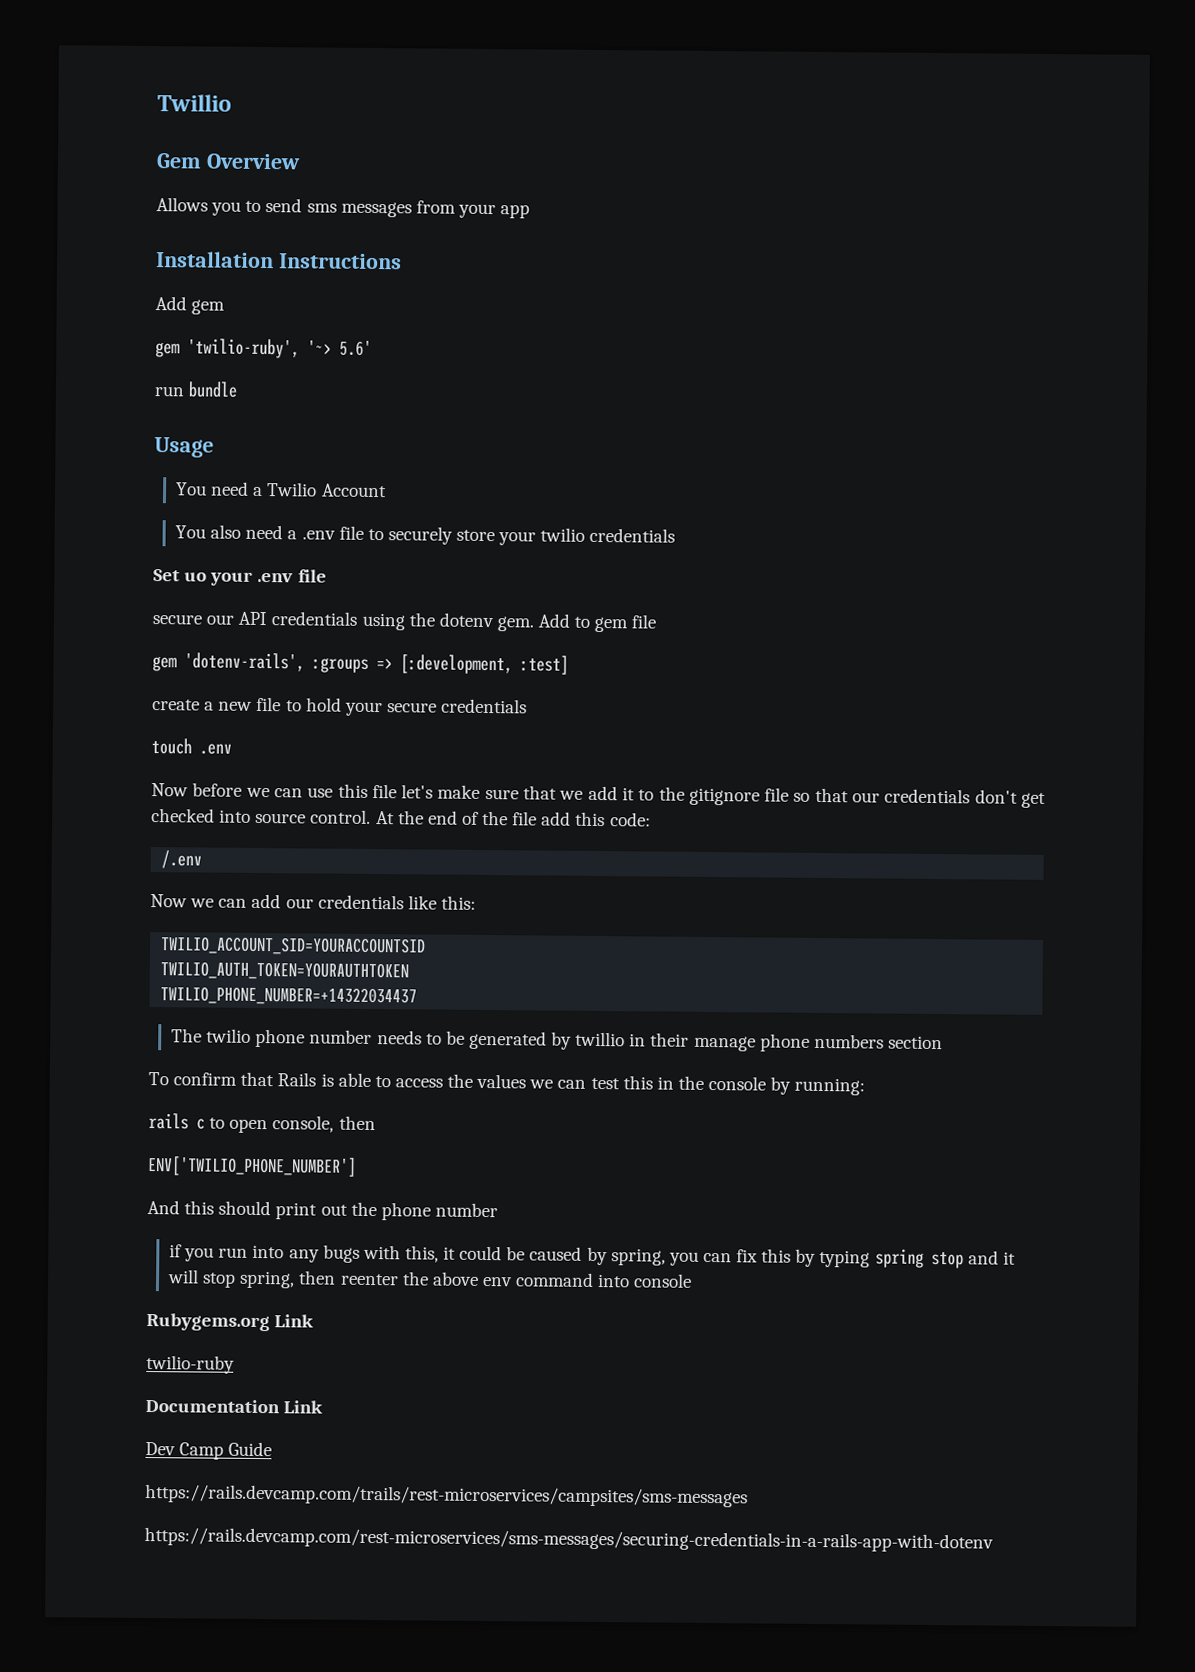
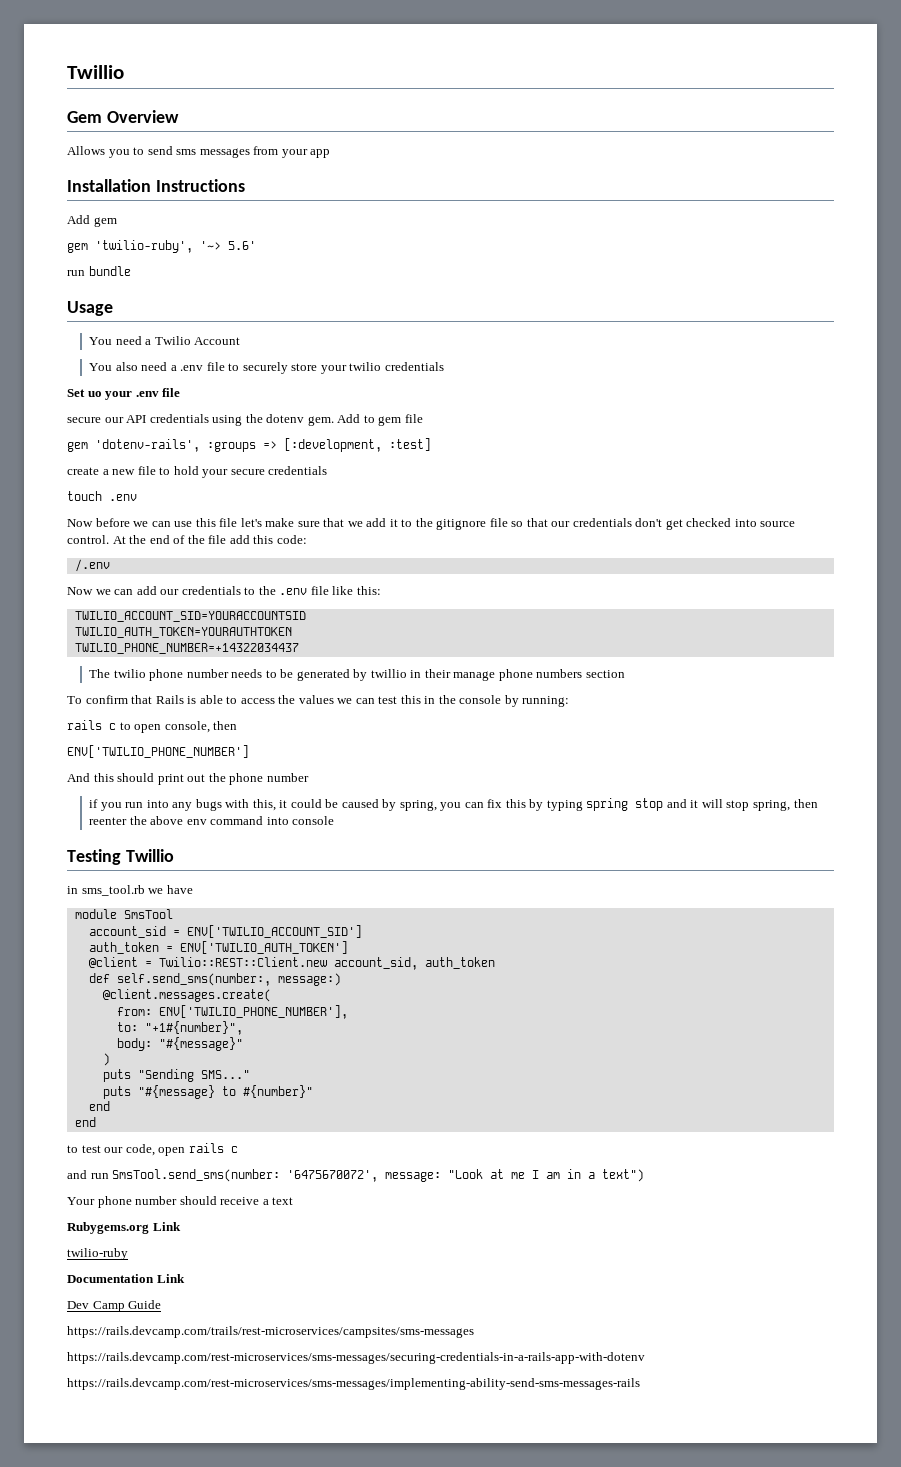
- Now we can add our credentials like this:
+ Now we can add our credentials to the .env file like this:
+ Testing Twillio
+ in sms_tool.rb we have
+ module SmsTool
+ account_sid = ENV['TWILIO_ACCOUNT_SID']
+ auth_token = ENV['TWILIO_AUTH_TOKEN']
+ @client = Twilio::REST::Client.new account_sid, auth_token
+ def self.send_sms(number:, message:)
+ @client.messages.create(
+ from: ENV['TWILIO_PHONE_NUMBER'],
+ to: "+1#{number}",
+ body: "#{message}"
+ )
+ puts "Sending SMS..."
+ puts "#{message} to #{number}"
+ end
+ end
+ to test our code, open rails c
+ and run SmsTool.send_sms(number: '6475670072', message: "Look at me I am in a text")
+ Your phone number should receive a text
+ https://rails.devcamp.com/rest-microservices/sms-messages/implementing-ability-send-sms-messages-rails

